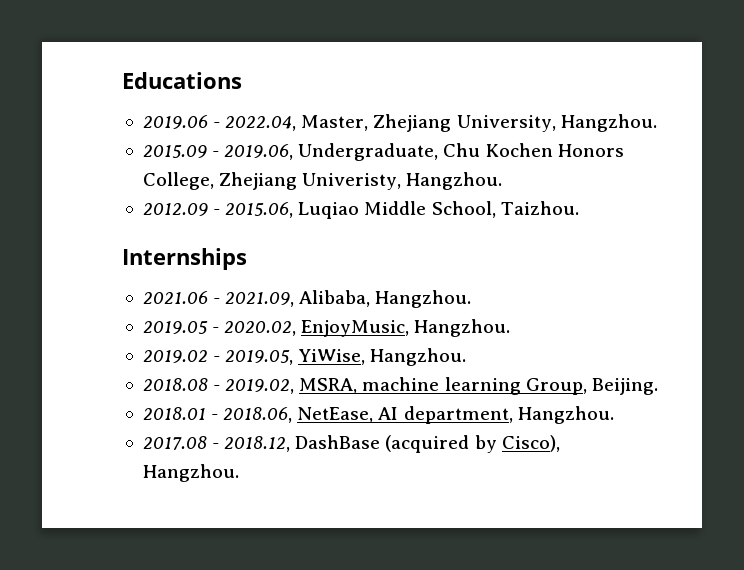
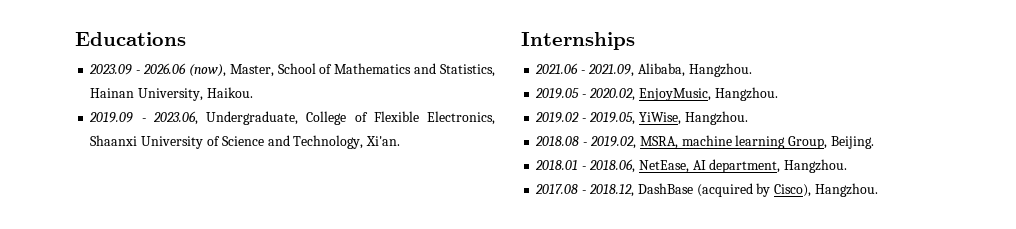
- 2019.06 - 2022.04, Master, Zhejiang University, Hangzhou.
- 2015.09 - 2019.06, Undergraduate, Chu Kochen Honors College, Zhejiang Univeristy, Hangzhou.
- 2012.09 - 2015.06, Luqiao Middle School, Taizhou.
+ 2023.09 - 2026.06 (now), Master, School of Mathematics and Statistics, Hainan University, Haikou.
+ 2019.09 - 2023.06, Undergraduate, College of Flexible Electronics, Shaanxi University of Science and Technology, Xi'an.

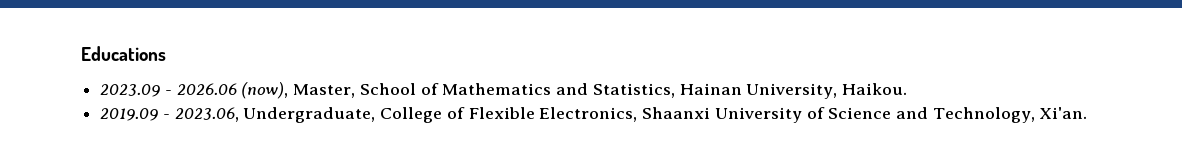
- Internships
- 2021.06 - 2021.09, Alibaba, Hangzhou.
- 2019.05 - 2020.02, EnjoyMusic, Hangzhou.
- 2019.02 - 2019.05, YiWise, Hangzhou.
- 2018.08 - 2019.02, MSRA, machine learning Group, Beijing.
- 2018.01 - 2018.06, NetEase, AI department, Hangzhou.
- 2017.08 - 2018.12, DashBase (acquired by Cisco), Hangzhou.

